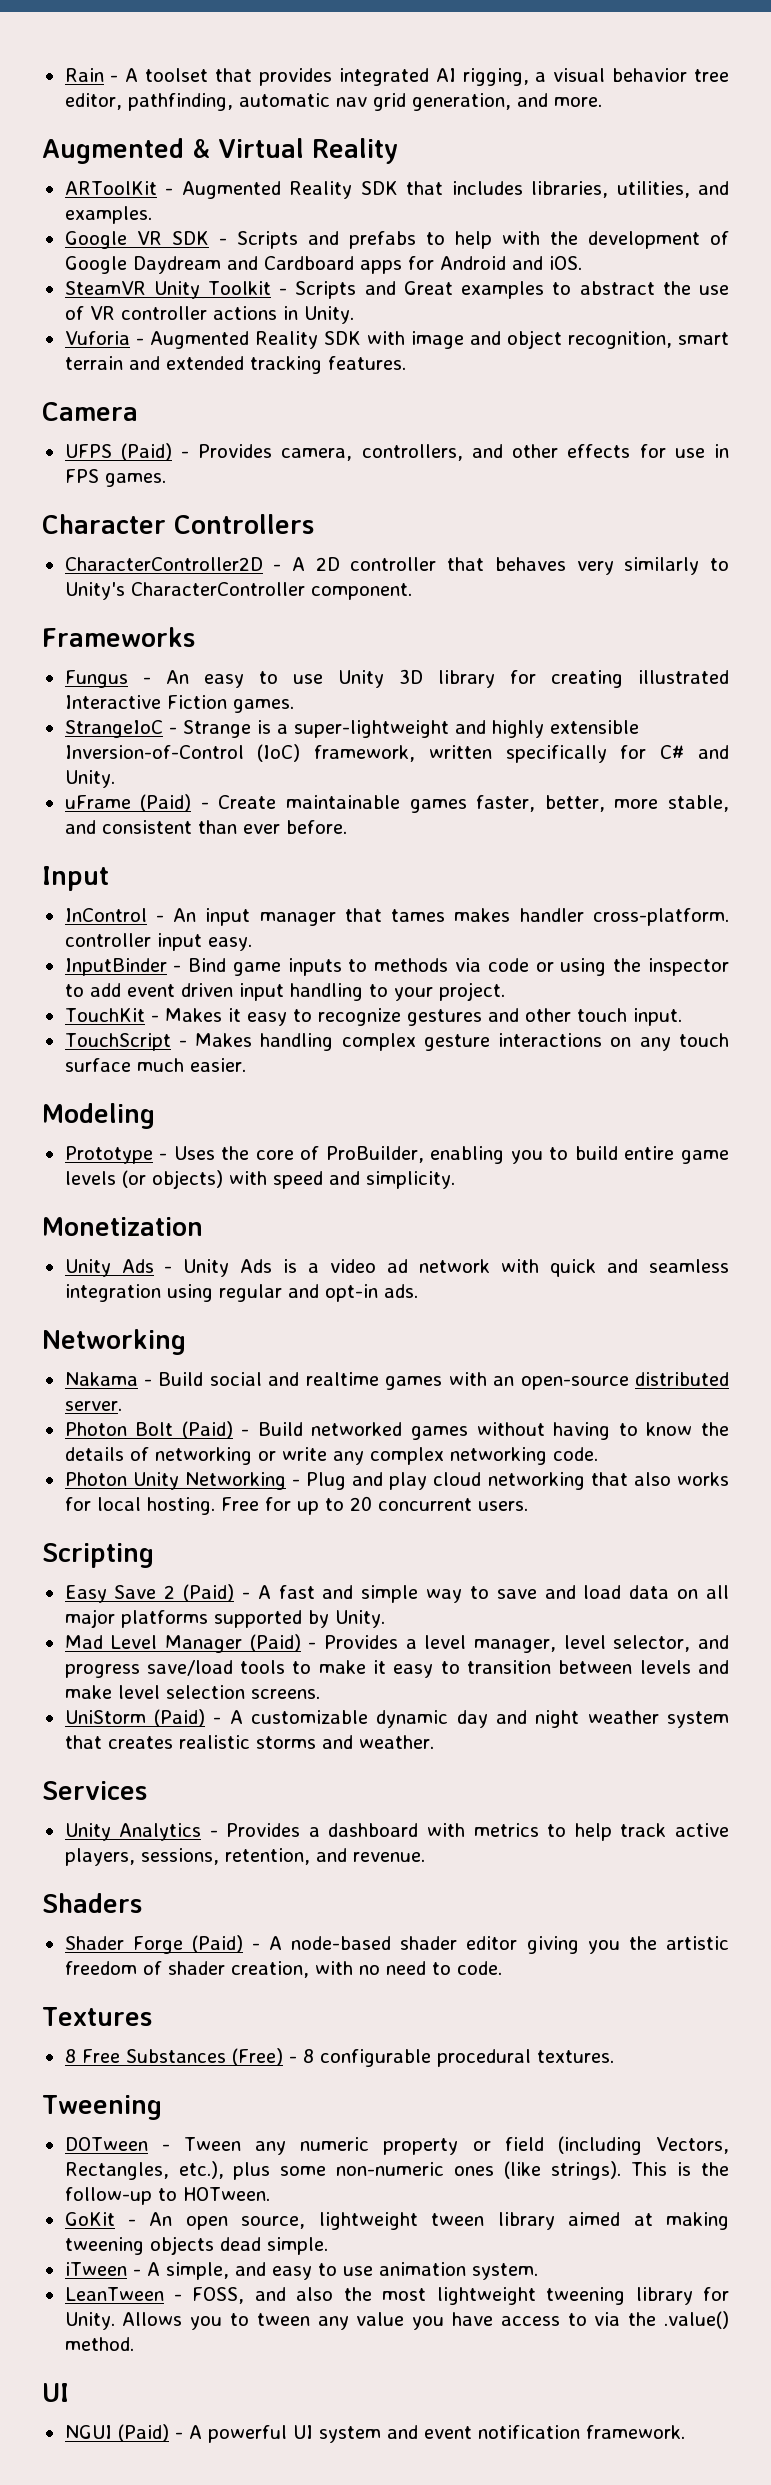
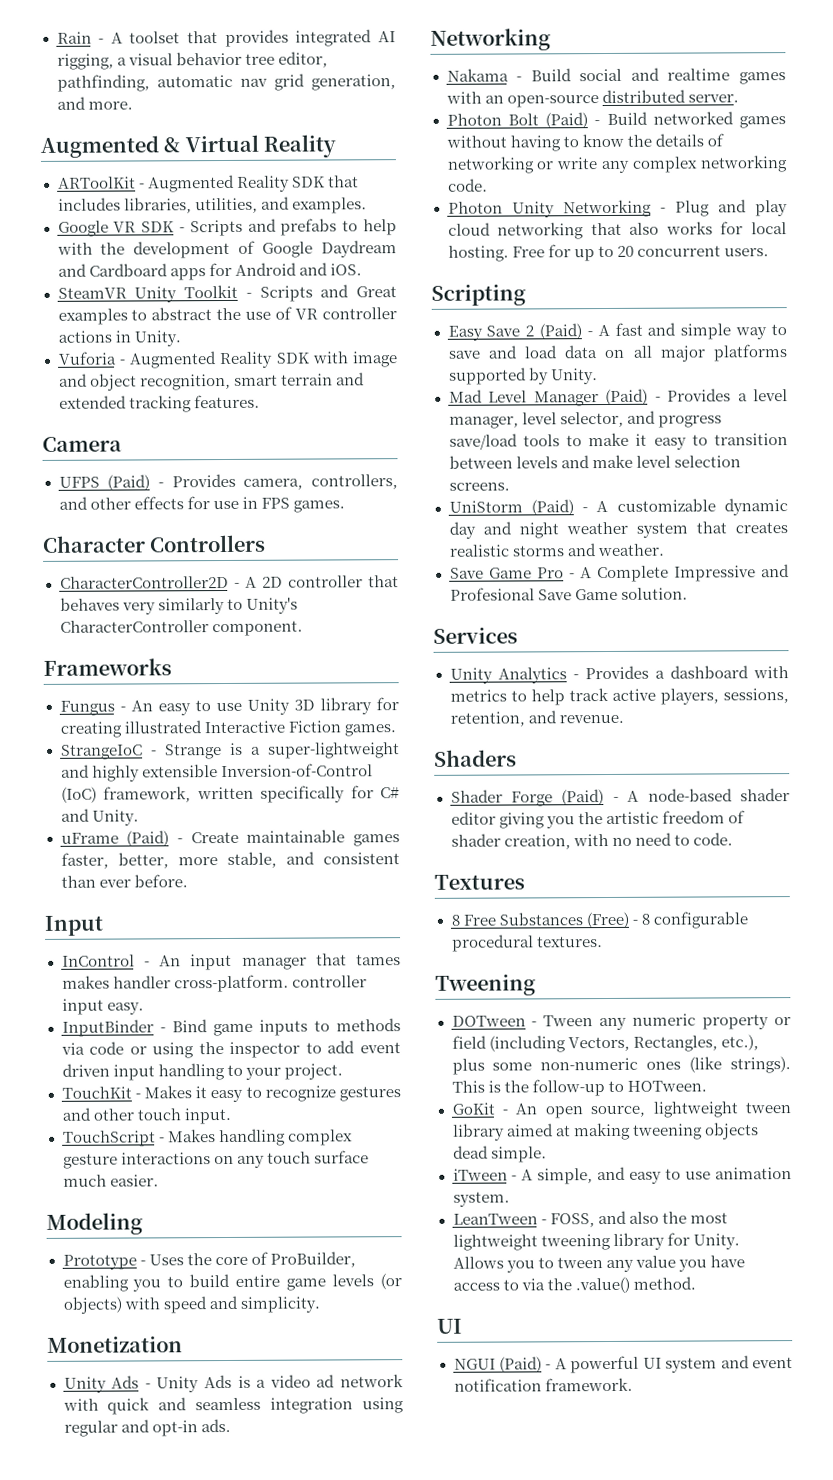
+ Save Game Pro - A Complete Impressive and Profesional Save Game solution.

